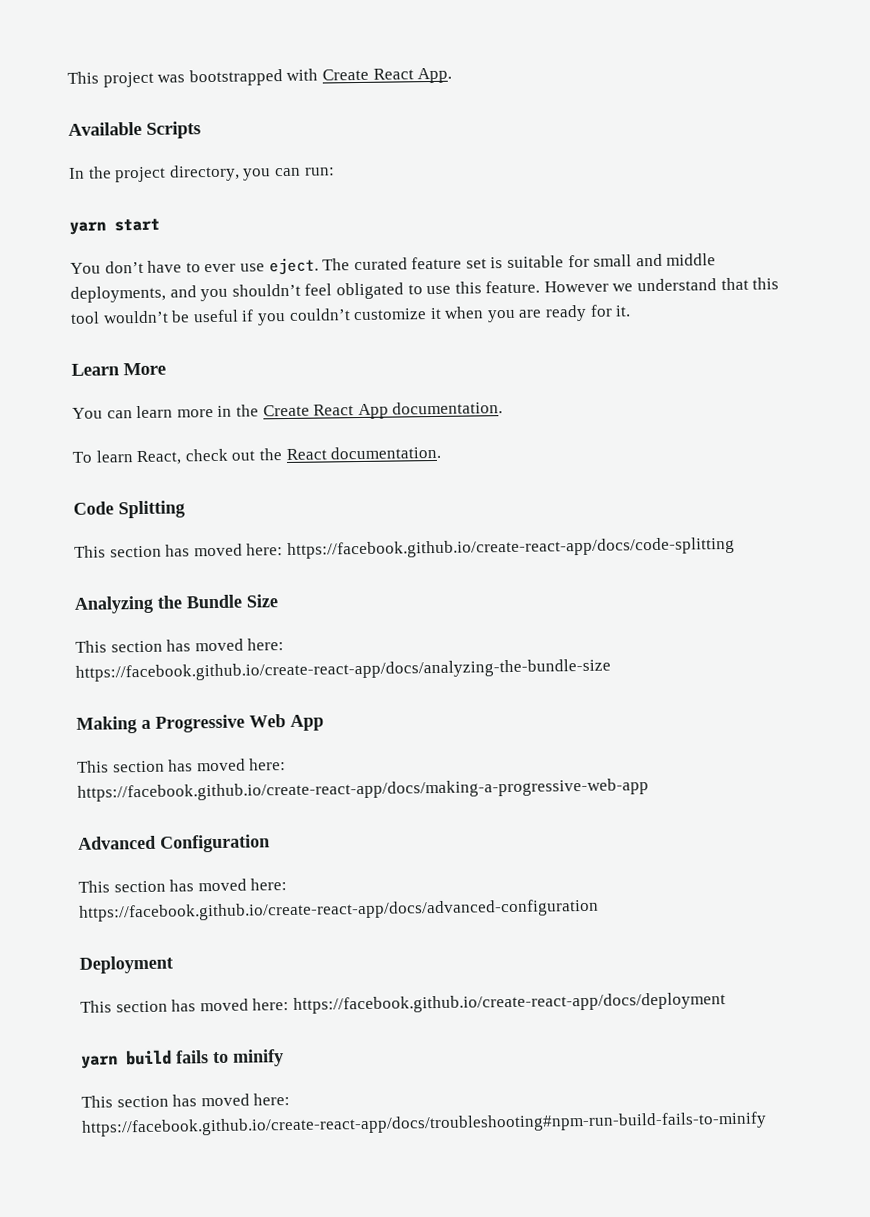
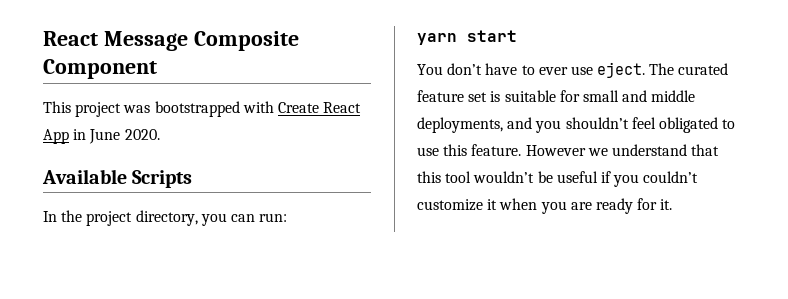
+ React Message Composite Component
- This project was bootstrapped with Create React App.
+ This project was bootstrapped with Create React App in June 2020.
- Learn More
- You can learn more in the Create React App documentation.
- To learn React, check out the React documentation.
- Code Splitting
- This section has moved here: https://facebook.github.io/create-react-app/docs/code-splitting
- Analyzing the Bundle Size
- This section has moved here: https://facebook.github.io/create-react-app/docs/analyzing-the-bundle-size
- Making a Progressive Web App
- This section has moved here: https://facebook.github.io/create-react-app/docs/making-a-progressive-web-app
- Advanced Configuration
- This section has moved here: https://facebook.github.io/create-react-app/docs/advanced-configuration
- Deployment
- This section has moved here: https://facebook.github.io/create-react-app/docs/deployment
- yarn build fails to minify
- This section has moved here: https://facebook.github.io/create-react-app/docs/troubleshooting#npm-run-build-fails-to-minify

